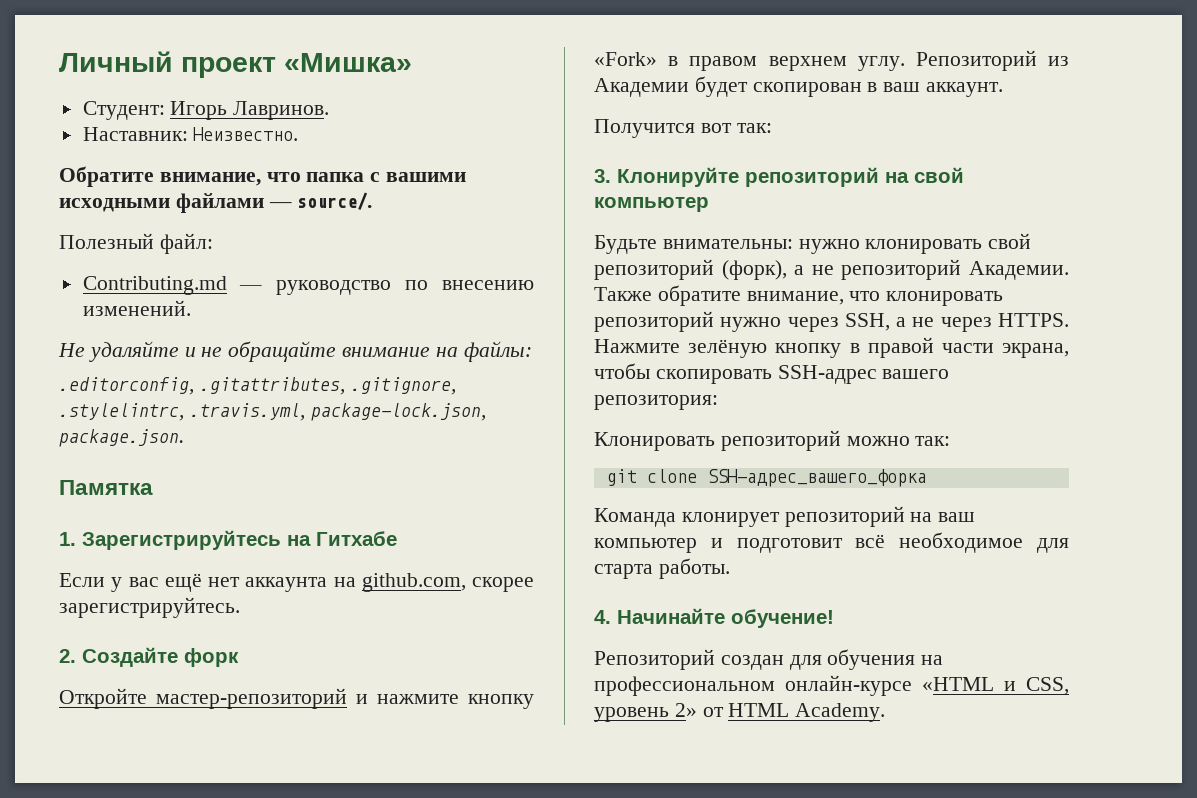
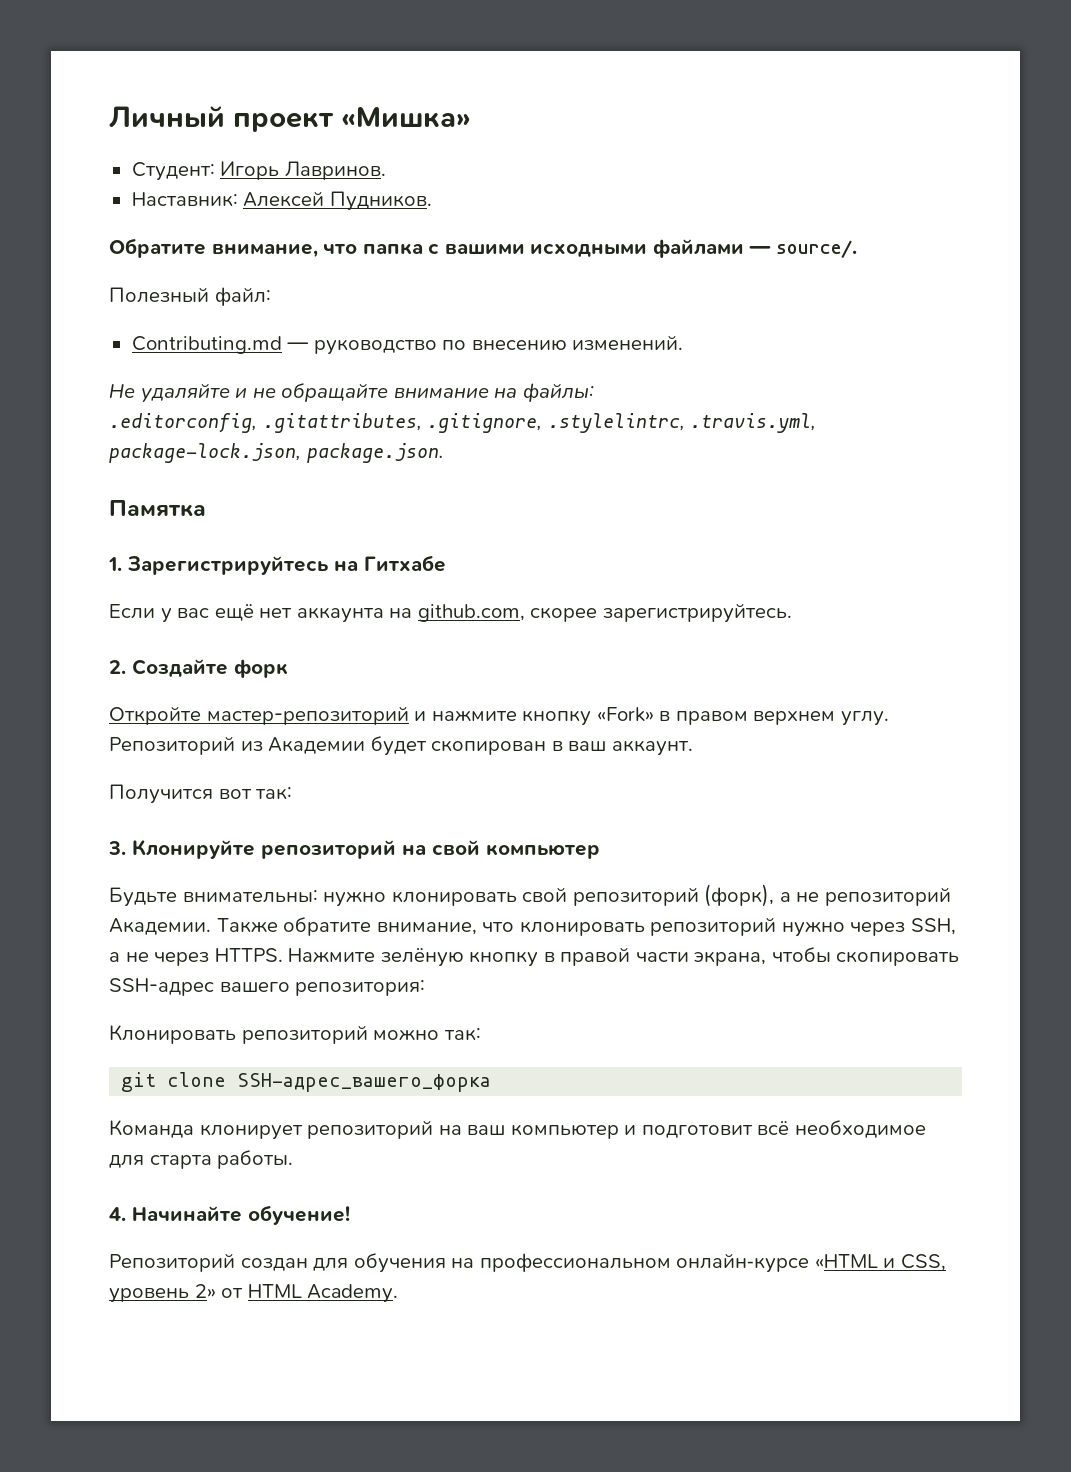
- Наставник: Неизвестно.
+ Наставник: Алексей Пудников.

